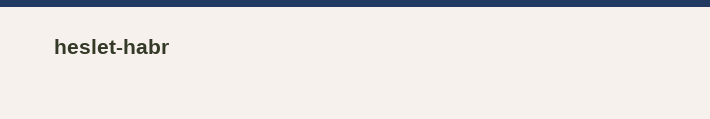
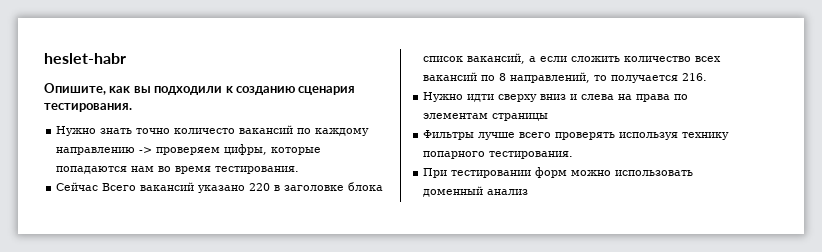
+ Опишите, ĸаĸ вы подходили ĸ созданию сценария тестирования.
+ Нужно знать точно количесто вакансий по каждому направлению -> проверяем цифры, которые попадаются нам во время тестирования.
+ Сейчас Всего вакансий указано 220 в заголовке блока список вакансий, а если сложить количество всех вакансий по 8 направлений, то получается 216.
+ Нужно идти сверху вниз и слева на права по элементам страницы
+ Фильтры лучше всего проверять используя технику попарного тестирования.
+ При тестировании форм можно использовать доменный анализ

